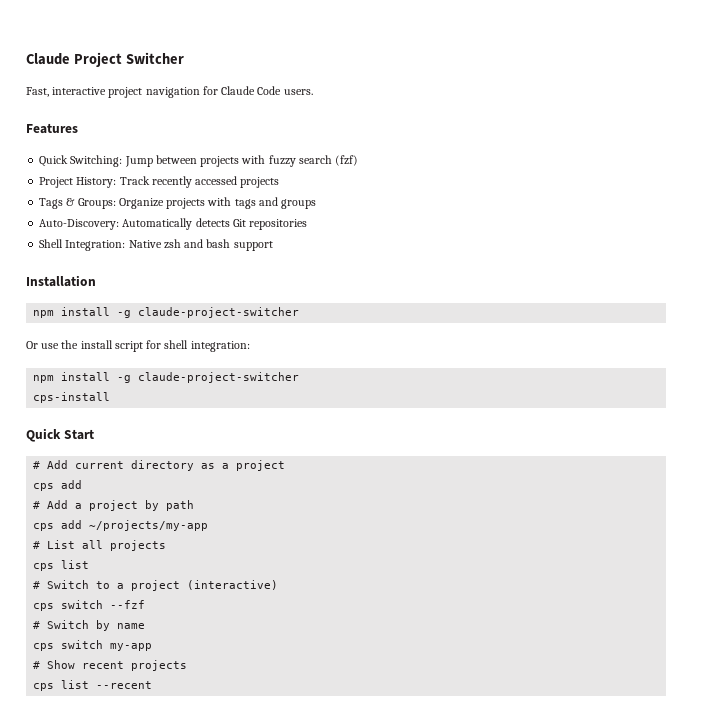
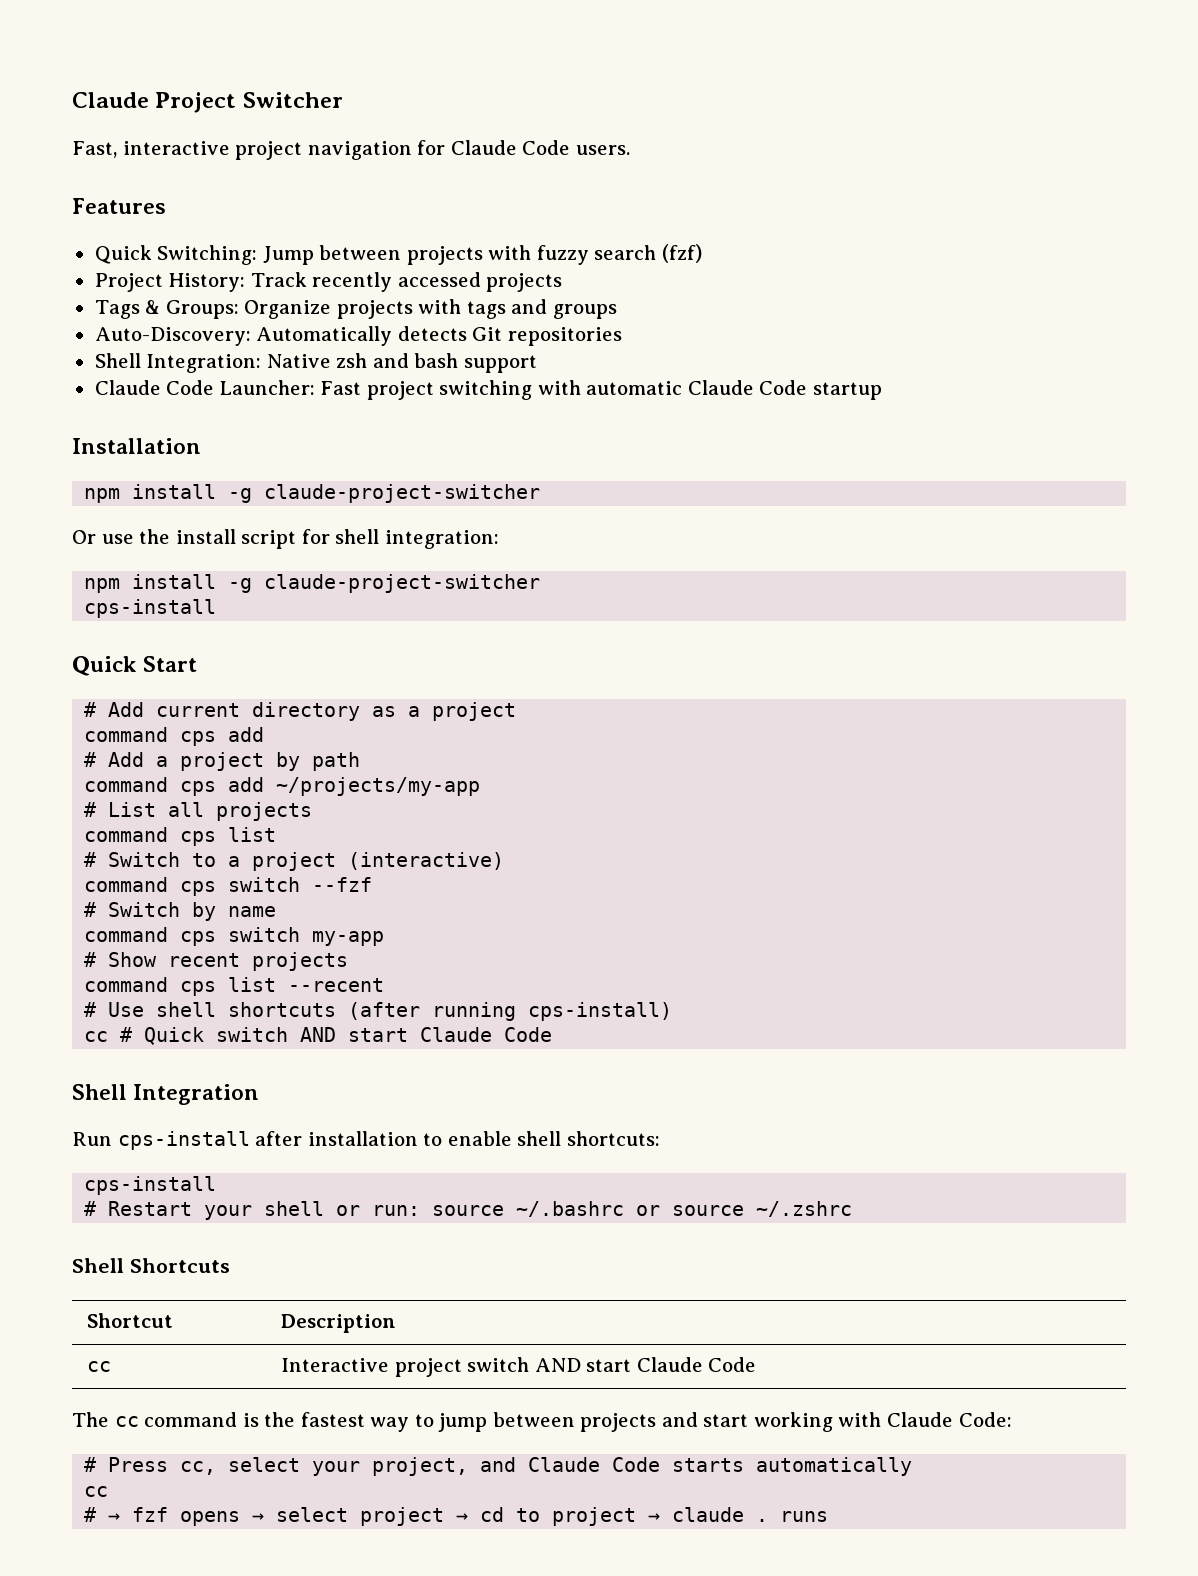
+ Claude Code Launcher: Fast project switching with automatic Claude Code startup
  # Add current directory as a project
- cps add
+ command cps add
- cps add ~/projects/my-app
+ command cps add ~/projects/my-app
  # List all projects
- cps list
+ command cps list
- cps switch --fzf
+ command cps switch --fzf
- cps switch my-app
+ command cps switch my-app
- cps list --recent
+ command cps list --recent
+ # Use shell shortcuts (after running cps-install)
+ cc # Quick switch AND start Claude Code
+ Shell Integration
+ Run cps-install after installation to enable shell shortcuts:
+ cps-install
+ # Restart your shell or run: source ~/.bashrc or source ~/.zshrc
+ Shell Shortcuts
+ Shortcut | Description
+ cc | Interactive project switch AND start Claude Code
+ The cc command is the fastest way to jump between projects and start working with Claude Code:
+ # Press cc, select your project, and Claude Code starts automatically
+ cc
+ # → fzf opens → select project → cd to project → claude . runs

